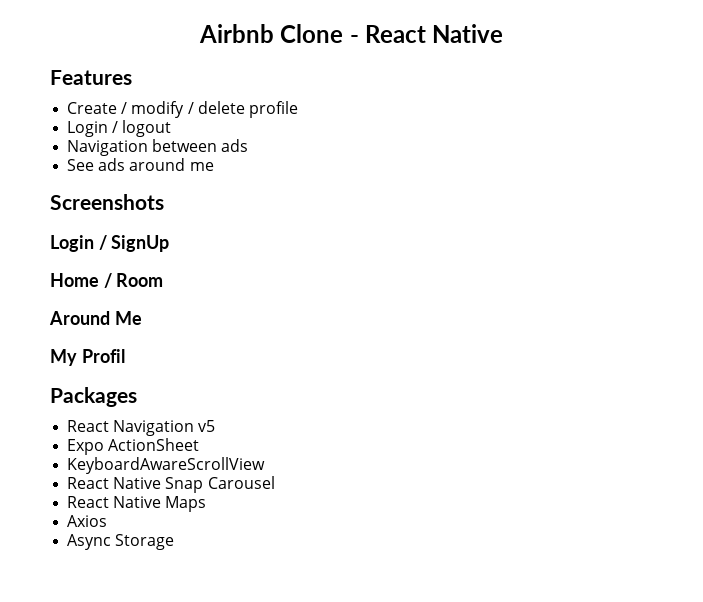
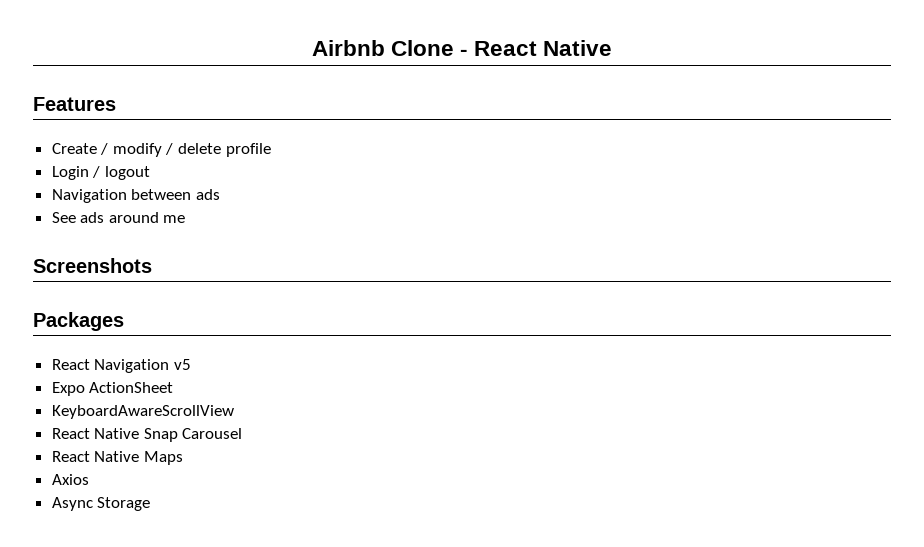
- Login / SignUp
- Home / Room
- Around Me
- My Profil

